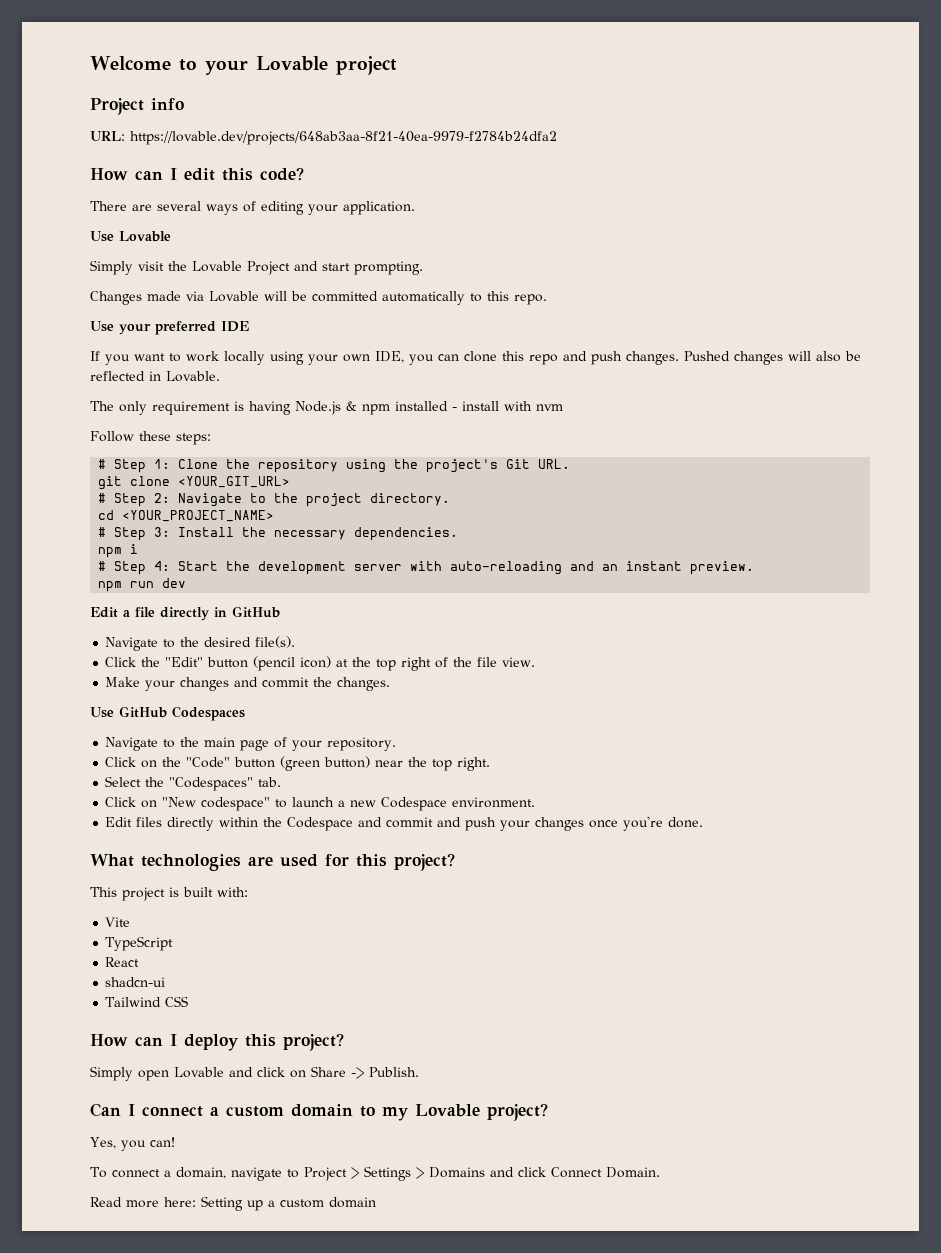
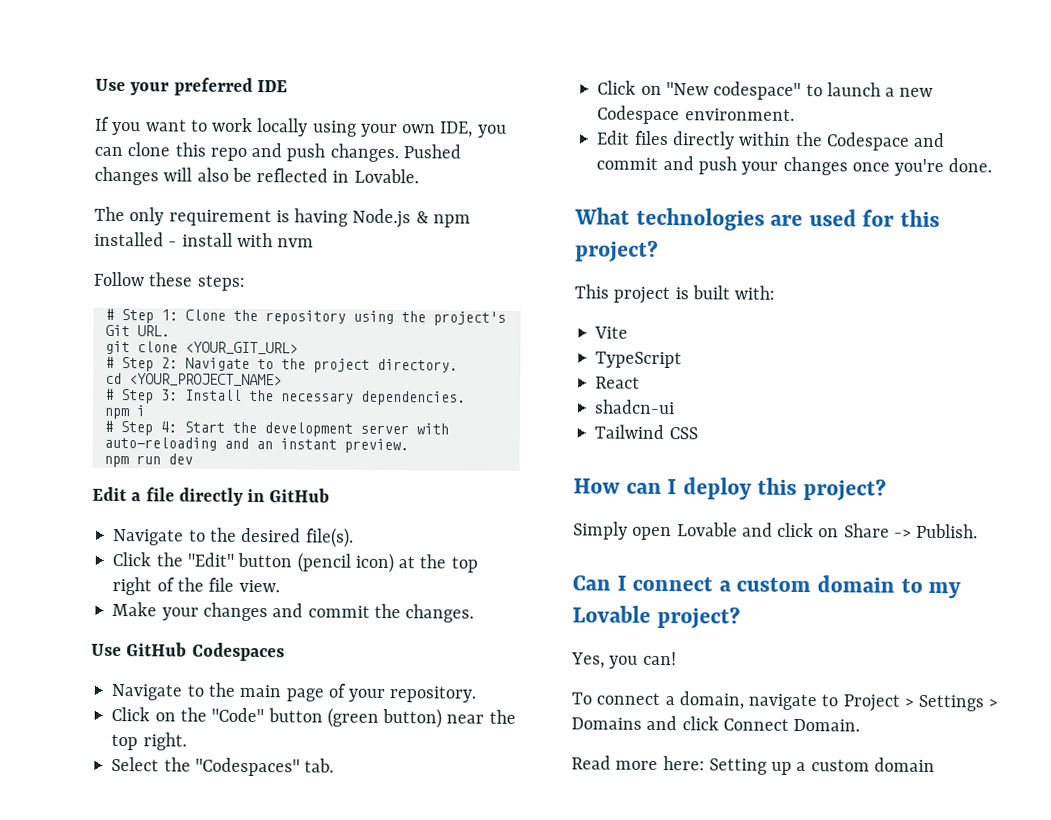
- Welcome to your Lovable project
- Project info
- URL: https://lovable.dev/projects/648ab3aa-8f21-40ea-9979-f2784b24dfa2
- How can I edit this code?
- There are several ways of editing your application.
- Use Lovable
- Simply visit the Lovable Project and start prompting.
- Changes made via Lovable will be committed automatically to this repo.

